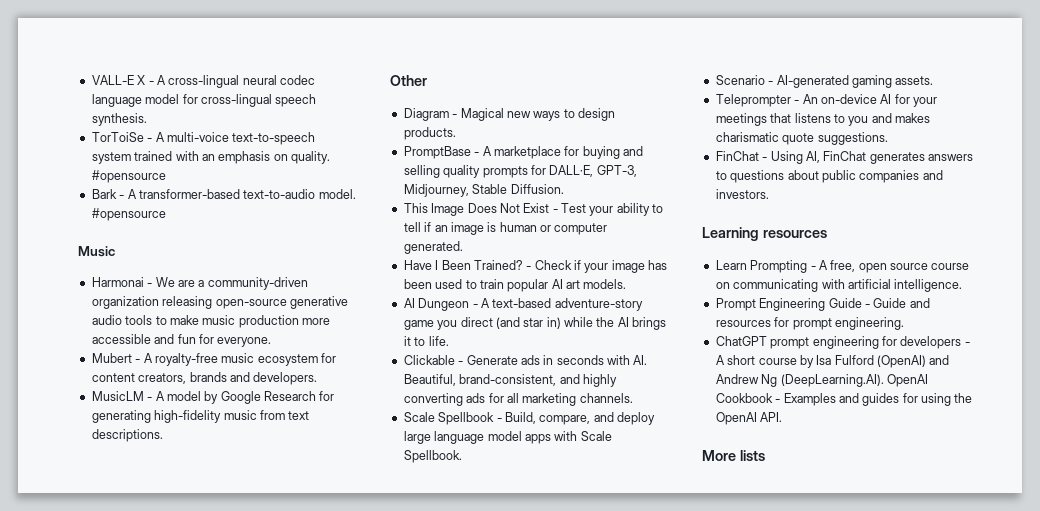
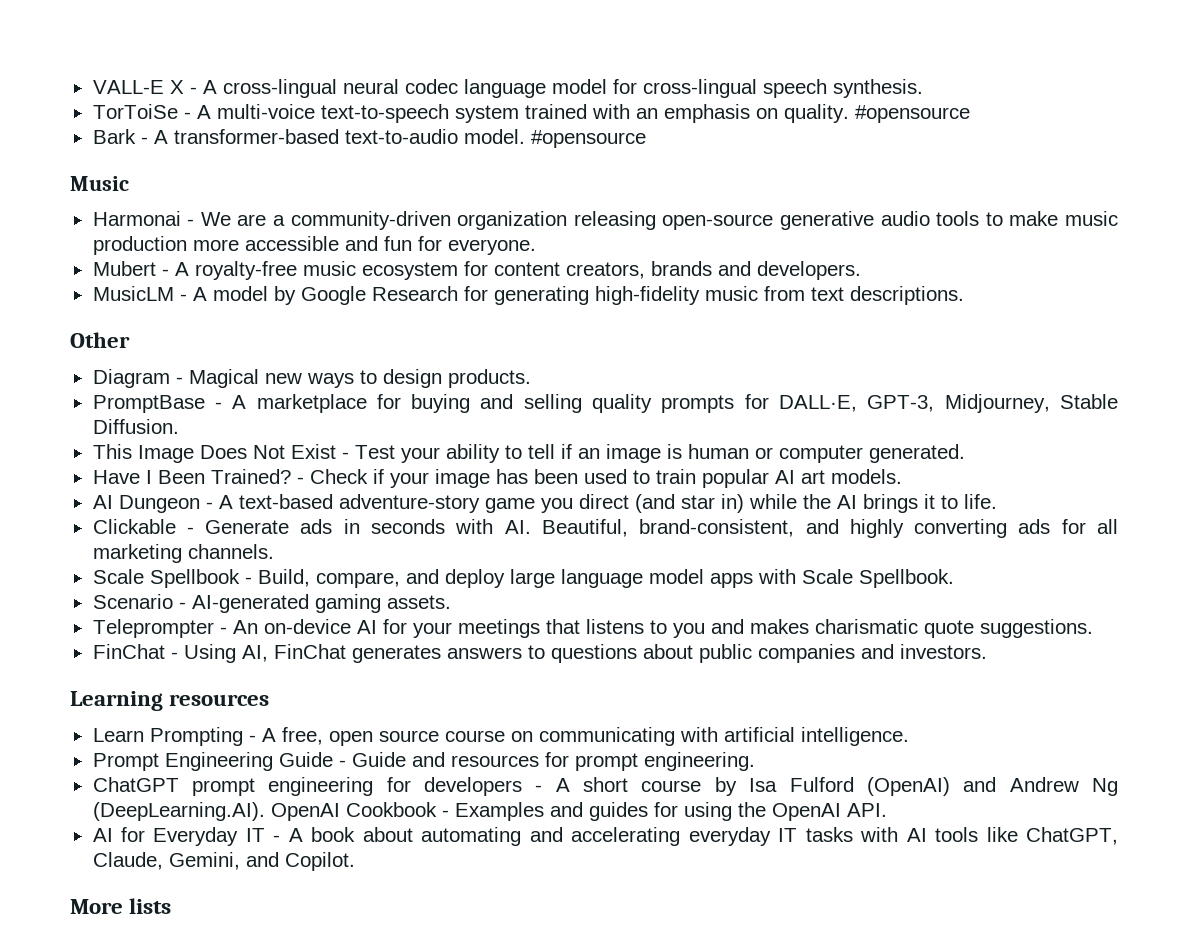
+ AI for Everyday IT - A book about automating and accelerating everyday IT tasks with AI tools like ChatGPT, Claude, Gemini, and Copilot.

